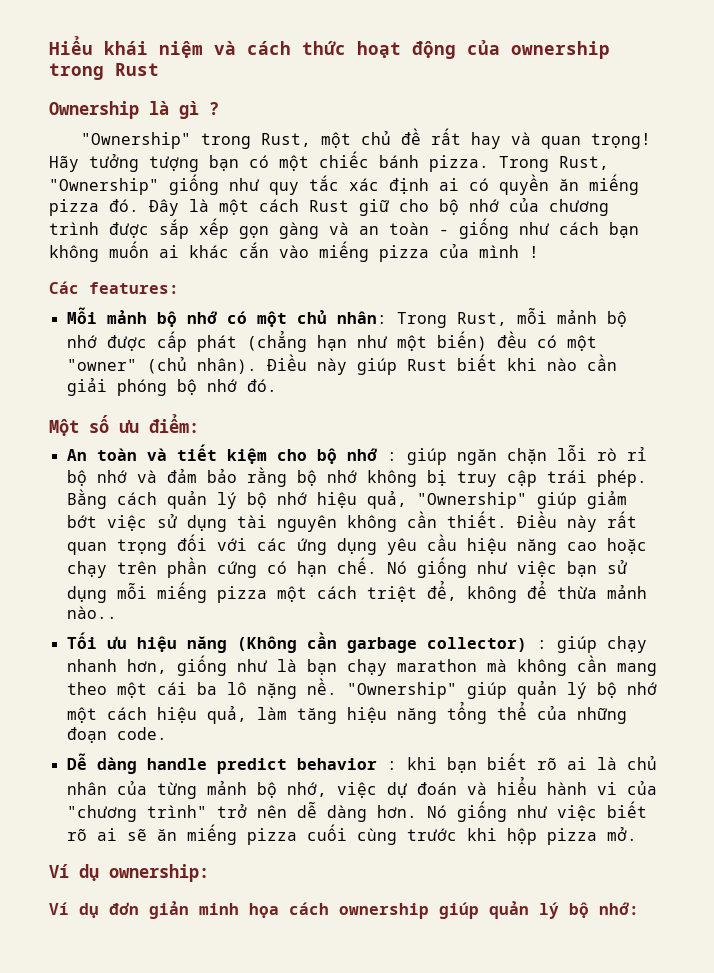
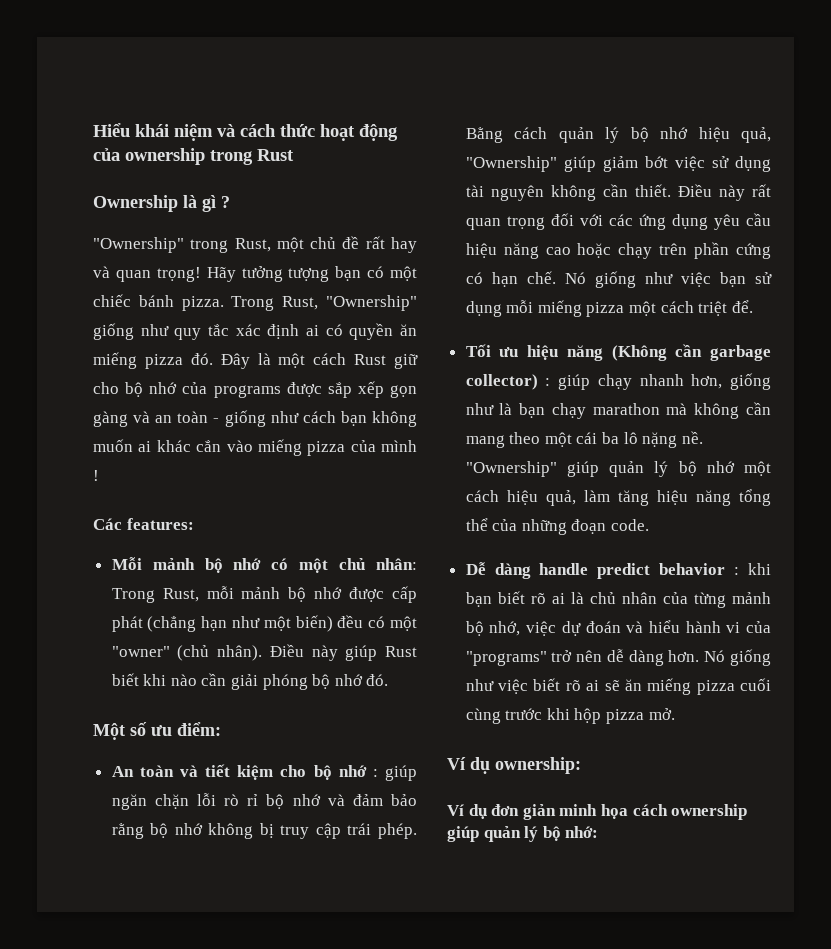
- Đây là một cách Rust giữ cho bộ nhớ của chương trình được sắp xếp gọn gàng và an toàn - giống như cách bạn không muốn ai khác cắn vào miếng pizza của mình !
+ Đây là một cách Rust giữ cho bộ nhớ của programs được sắp xếp gọn gàng và an toàn - giống như cách bạn không muốn ai khác cắn vào miếng pizza của mình !
- Nó giống như việc bạn sử dụng mỗi miếng pizza một cách triệt để, không để thừa mảnh nào..
+ Nó giống như việc bạn sử dụng mỗi miếng pizza một cách triệt để.
- Dễ dàng handle predict behavior : khi bạn biết rõ ai là chủ nhân của từng mảnh bộ nhớ, việc dự đoán và hiểu hành vi của "chương trình" trở nên dễ dàng hơn.
+ Dễ dàng handle predict behavior : khi bạn biết rõ ai là chủ nhân của từng mảnh bộ nhớ, việc dự đoán và hiểu hành vi của "programs" trở nên dễ dàng hơn.

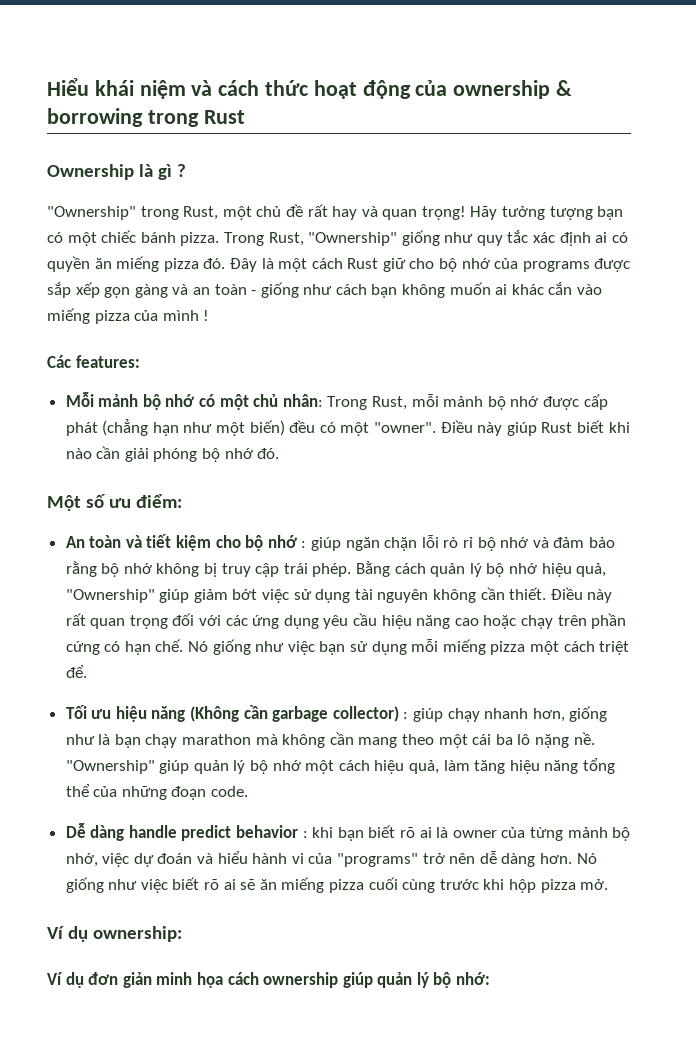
- Hiểu khái niệm và cách thức hoạt động của ownership trong Rust
+ Hiểu khái niệm và cách thức hoạt động của ownership & borrowing trong Rust
- Mỗi mảnh bộ nhớ có một chủ nhân: Trong Rust, mỗi mảnh bộ nhớ được cấp phát (chẳng hạn như một biến) đều có một "owner" (chủ nhân).
+ Mỗi mảnh bộ nhớ có một chủ nhân: Trong Rust, mỗi mảnh bộ nhớ được cấp phát (chẳng hạn như một biến) đều có một "owner".
- Dễ dàng handle predict behavior : khi bạn biết rõ ai là chủ nhân của từng mảnh bộ nhớ, việc dự đoán và hiểu hành vi của "programs" trở nên dễ dàng hơn.
+ Dễ dàng handle predict behavior : khi bạn biết rõ ai là owner của từng mảnh bộ nhớ, việc dự đoán và hiểu hành vi của "programs" trở nên dễ dàng hơn.

